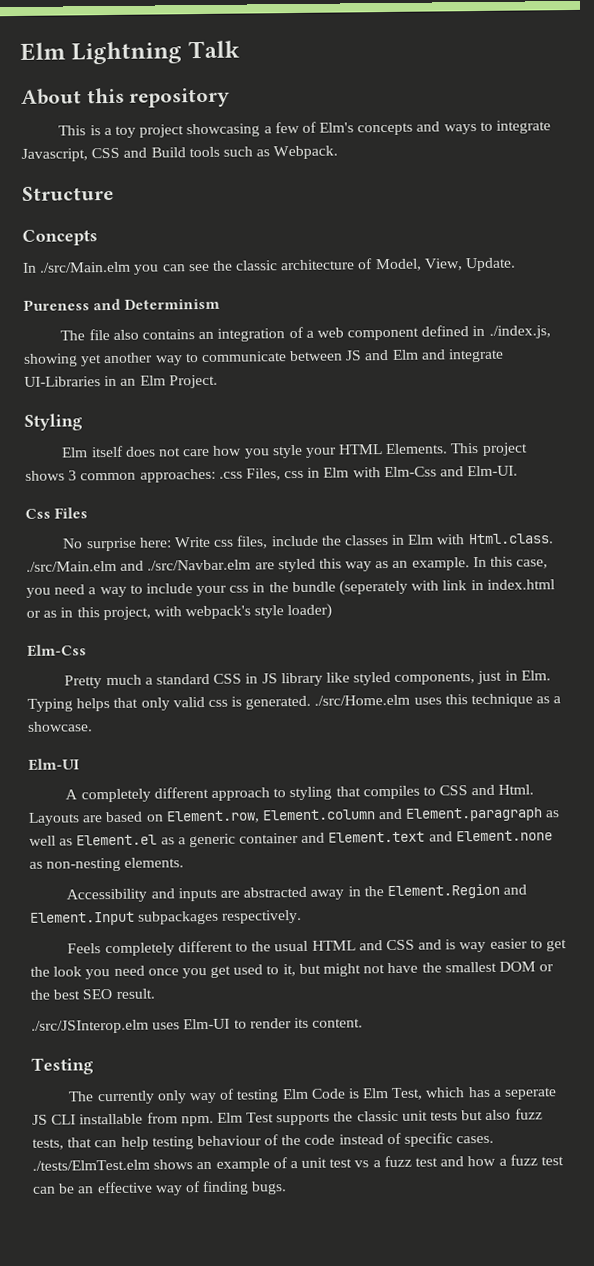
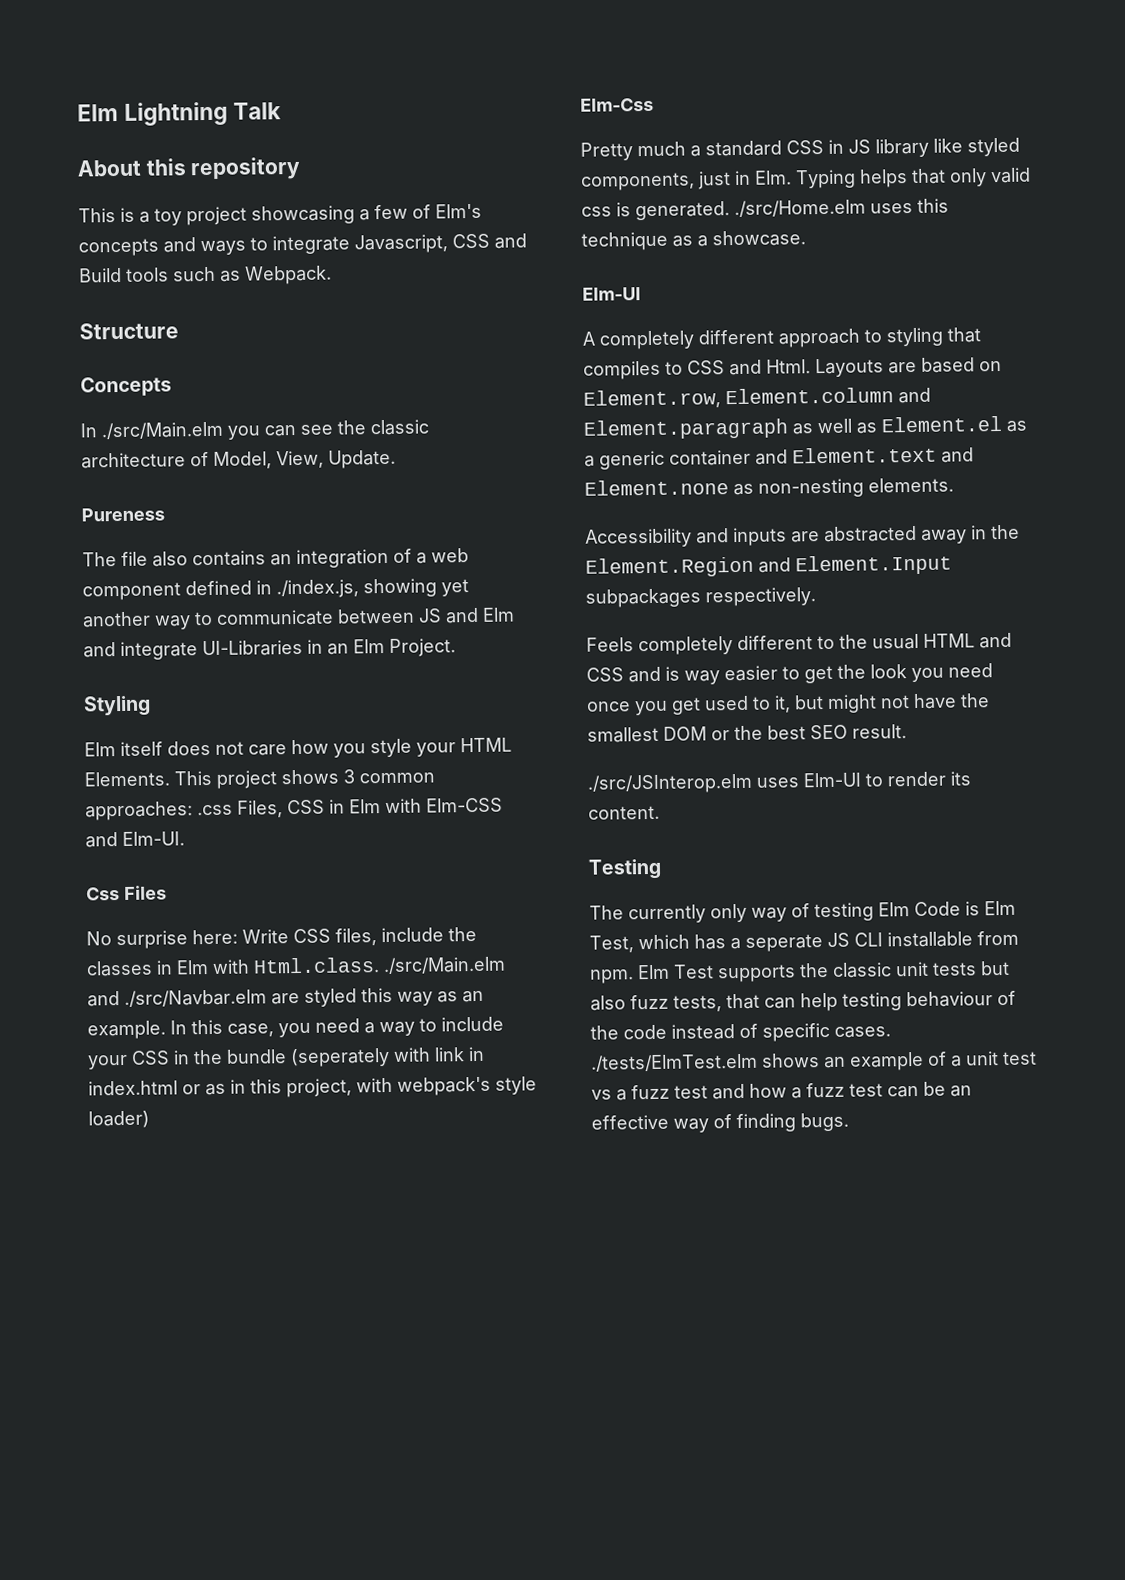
- Pureness and Determinism
+ Pureness
- This project shows 3 common approaches: .css Files, css in Elm with Elm-Css and Elm-UI.
+ This project shows 3 common approaches: .css Files, CSS in Elm with Elm-CSS and Elm-UI.
- No surprise here: Write css files, include the classes in Elm with Html.class. ./src/Main.elm and ./src/Navbar.elm are styled this way as an example.
+ No surprise here: Write CSS files, include the classes in Elm with Html.class. ./src/Main.elm and ./src/Navbar.elm are styled this way as an example.
- In this case, you need a way to include your css in the bundle (seperately with link in index.html or as in this project, with webpack's style loader)
+ In this case, you need a way to include your CSS in the bundle (seperately with link in index.html or as in this project, with webpack's style loader)

